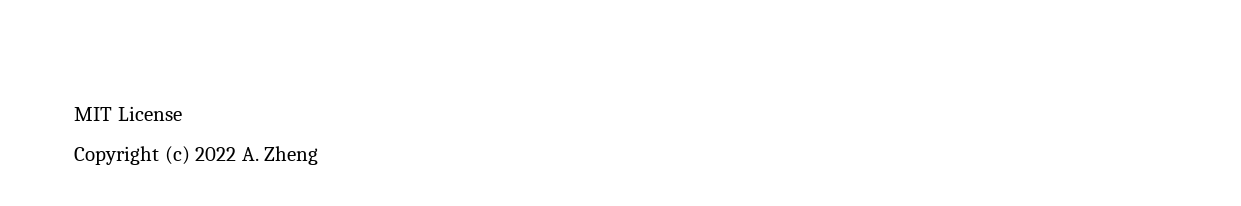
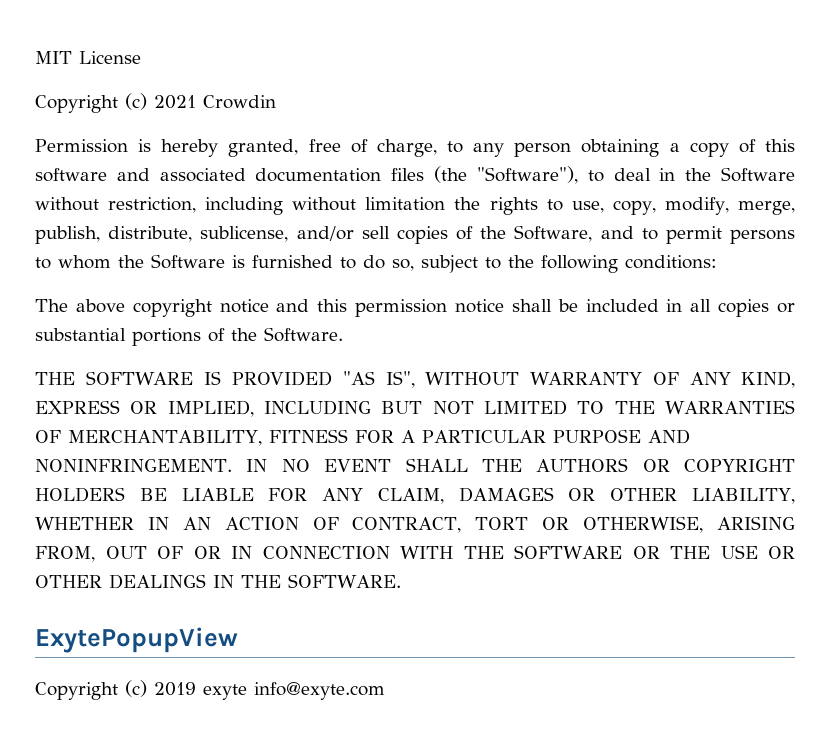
- Copyright (c) 2022 A. Zheng
+ Copyright (c) 2021 Crowdin
+ Permission is hereby granted, free of charge, to any person obtaining a copy of this software and associated documentation files (the "Software"), to deal in the Software without restriction, including without limitation the rights to use, copy, modify, merge, publish, distribute, sublicense, and/or sell copies of the Software, and to permit persons to whom the Software is furnished to do so, subject to the following conditions:
+ The above copyright notice and this permission notice shall be included in all copies or substantial portions of the Software.
+ THE SOFTWARE IS PROVIDED "AS IS", WITHOUT WARRANTY OF ANY KIND, EXPRESS OR IMPLIED, INCLUDING BUT NOT LIMITED TO THE WARRANTIES OF MERCHANTABILITY, FITNESS FOR A PARTICULAR PURPOSE AND NONINFRINGEMENT. IN NO EVENT SHALL THE AUTHORS OR COPYRIGHT HOLDERS BE LIABLE FOR ANY CLAIM, DAMAGES OR OTHER LIABILITY, WHETHER IN AN ACTION OF CONTRACT, TORT OR OTHERWISE, ARISING FROM, OUT OF OR IN CONNECTION WITH THE SOFTWARE OR THE USE OR OTHER DEALINGS IN THE SOFTWARE.
+ ExytePopupView
+ Copyright (c) 2019 exyte info@exyte.com

